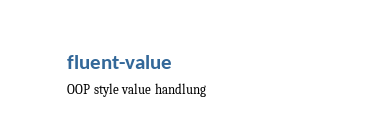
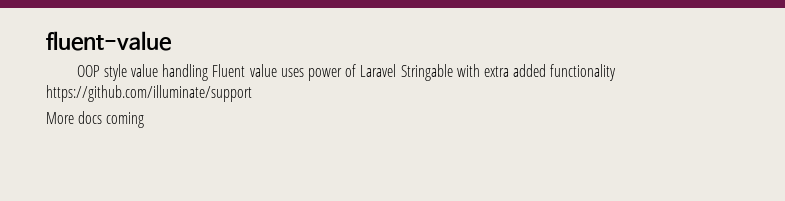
- OOP style value handlung
+ OOP style value handling Fluent value uses power of Laravel Stringable with extra added functionality https://github.com/illuminate/support
+ More docs coming

